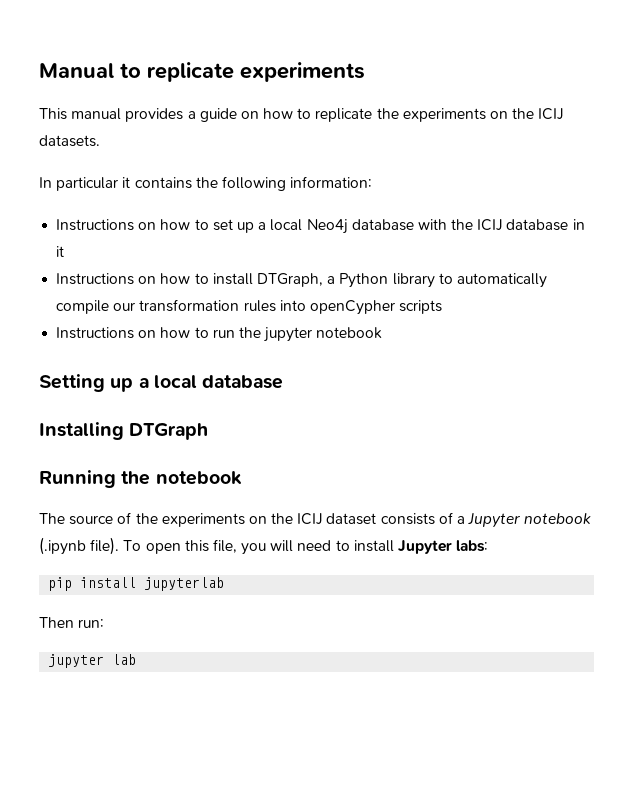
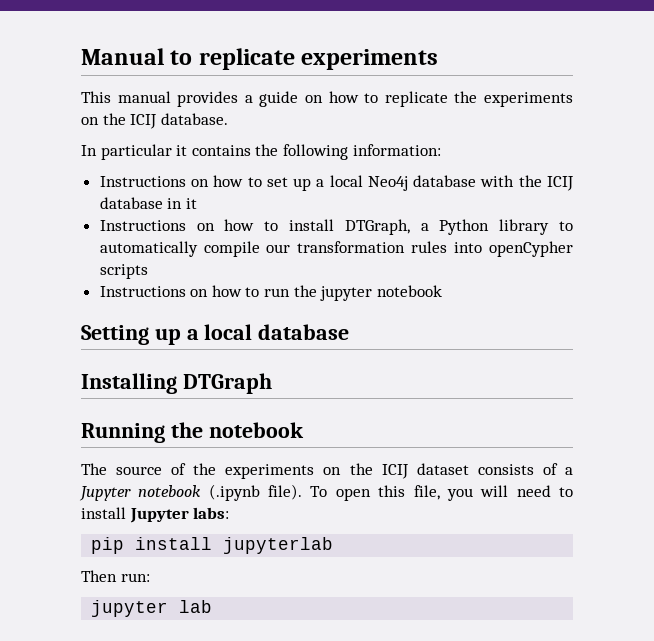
- This manual provides a guide on how to replicate the experiments on the ICIJ datasets.
+ This manual provides a guide on how to replicate the experiments on the ICIJ database.

